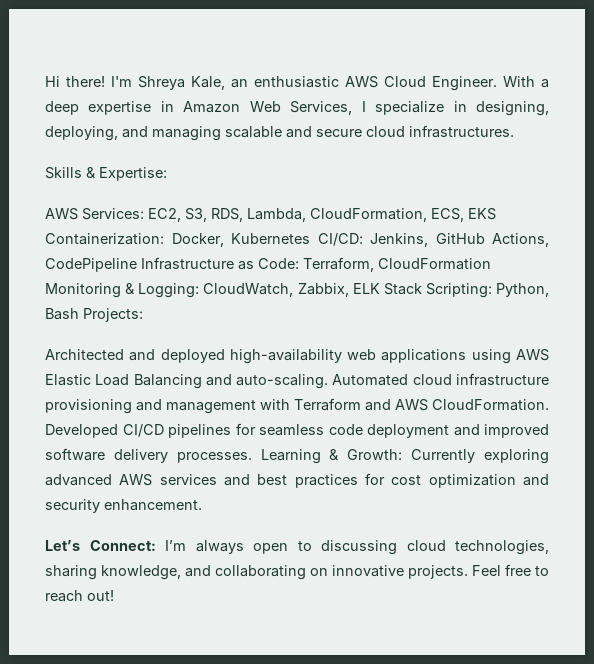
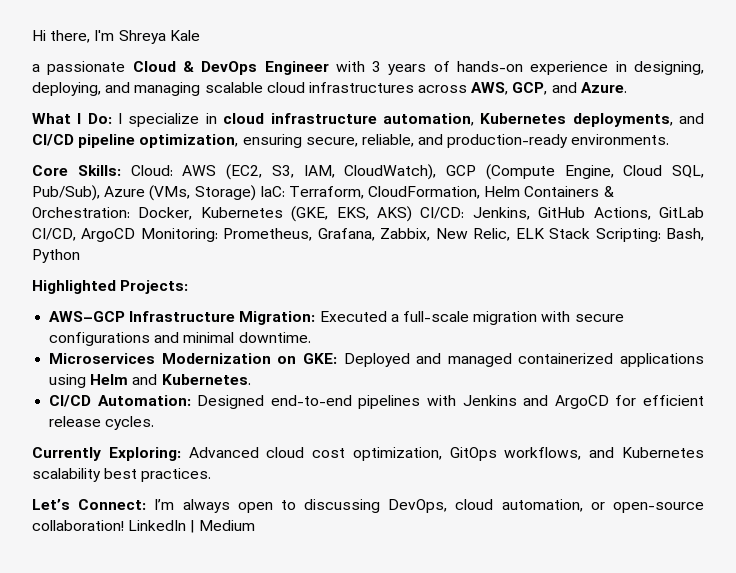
- Hi there! I'm Shreya Kale, an enthusiastic AWS Cloud Engineer. With a deep expertise in Amazon Web Services, I specialize in designing, deploying, and managing scalable and secure cloud infrastructures.
- Skills & Expertise:
- AWS Services: EC2, S3, RDS, Lambda, CloudFormation, ECS, EKS Containerization: Docker, Kubernetes CI/CD: Jenkins, GitHub Actions, CodePipeline Infrastructure as Code: Terraform, CloudFormation Monitoring & Logging: CloudWatch, Zabbix, ELK Stack Scripting: Python, Bash Projects:
- Architected and deployed high-availability web applications using AWS Elastic Load Balancing and auto-scaling. Automated cloud infrastructure provisioning and management with Terraform and AWS CloudFormation. Developed CI/CD pipelines for seamless code deployment and improved software delivery processes. Learning & Growth: Currently exploring advanced AWS services and best practices for cost optimization and security enhancement.
+ Hi there, I'm Shreya Kale
+ a passionate Cloud & DevOps Engineer with 3 years of hands-on experience in designing, deploying, and managing scalable cloud infrastructures across AWS, GCP, and Azure.
+ What I Do: I specialize in cloud infrastructure automation, Kubernetes deployments, and CI/CD pipeline optimization, ensuring secure, reliable, and production-ready environments.
+ Core Skills: Cloud: AWS (EC2, S3, IAM, CloudWatch), GCP (Compute Engine, Cloud SQL, Pub/Sub), Azure (VMs, Storage) IaC: Terraform, CloudFormation, Helm Containers & Orchestration: Docker, Kubernetes (GKE, EKS, AKS) CI/CD: Jenkins, GitHub Actions, GitLab CI/CD, ArgoCD Monitoring: Prometheus, Grafana, Zabbix, New Relic, ELK Stack Scripting: Bash, Python
+ Highlighted Projects:
+ AWS–GCP Infrastructure Migration: Executed a full-scale migration with secure configurations and minimal downtime.
+ Microservices Modernization on GKE: Deployed and managed containerized applications using Helm and Kubernetes.
+ CI/CD Automation: Designed end-to-end pipelines with Jenkins and ArgoCD for efficient release cycles.
+ Currently Exploring: Advanced cloud cost optimization, GitOps workflows, and Kubernetes scalability best practices.
- Let’s Connect: I’m always open to discussing cloud technologies, sharing knowledge, and collaborating on innovative projects. Feel free to reach out!
+ Let’s Connect: I’m always open to discussing DevOps, cloud automation, or open-source collaboration! LinkedIn | Medium

